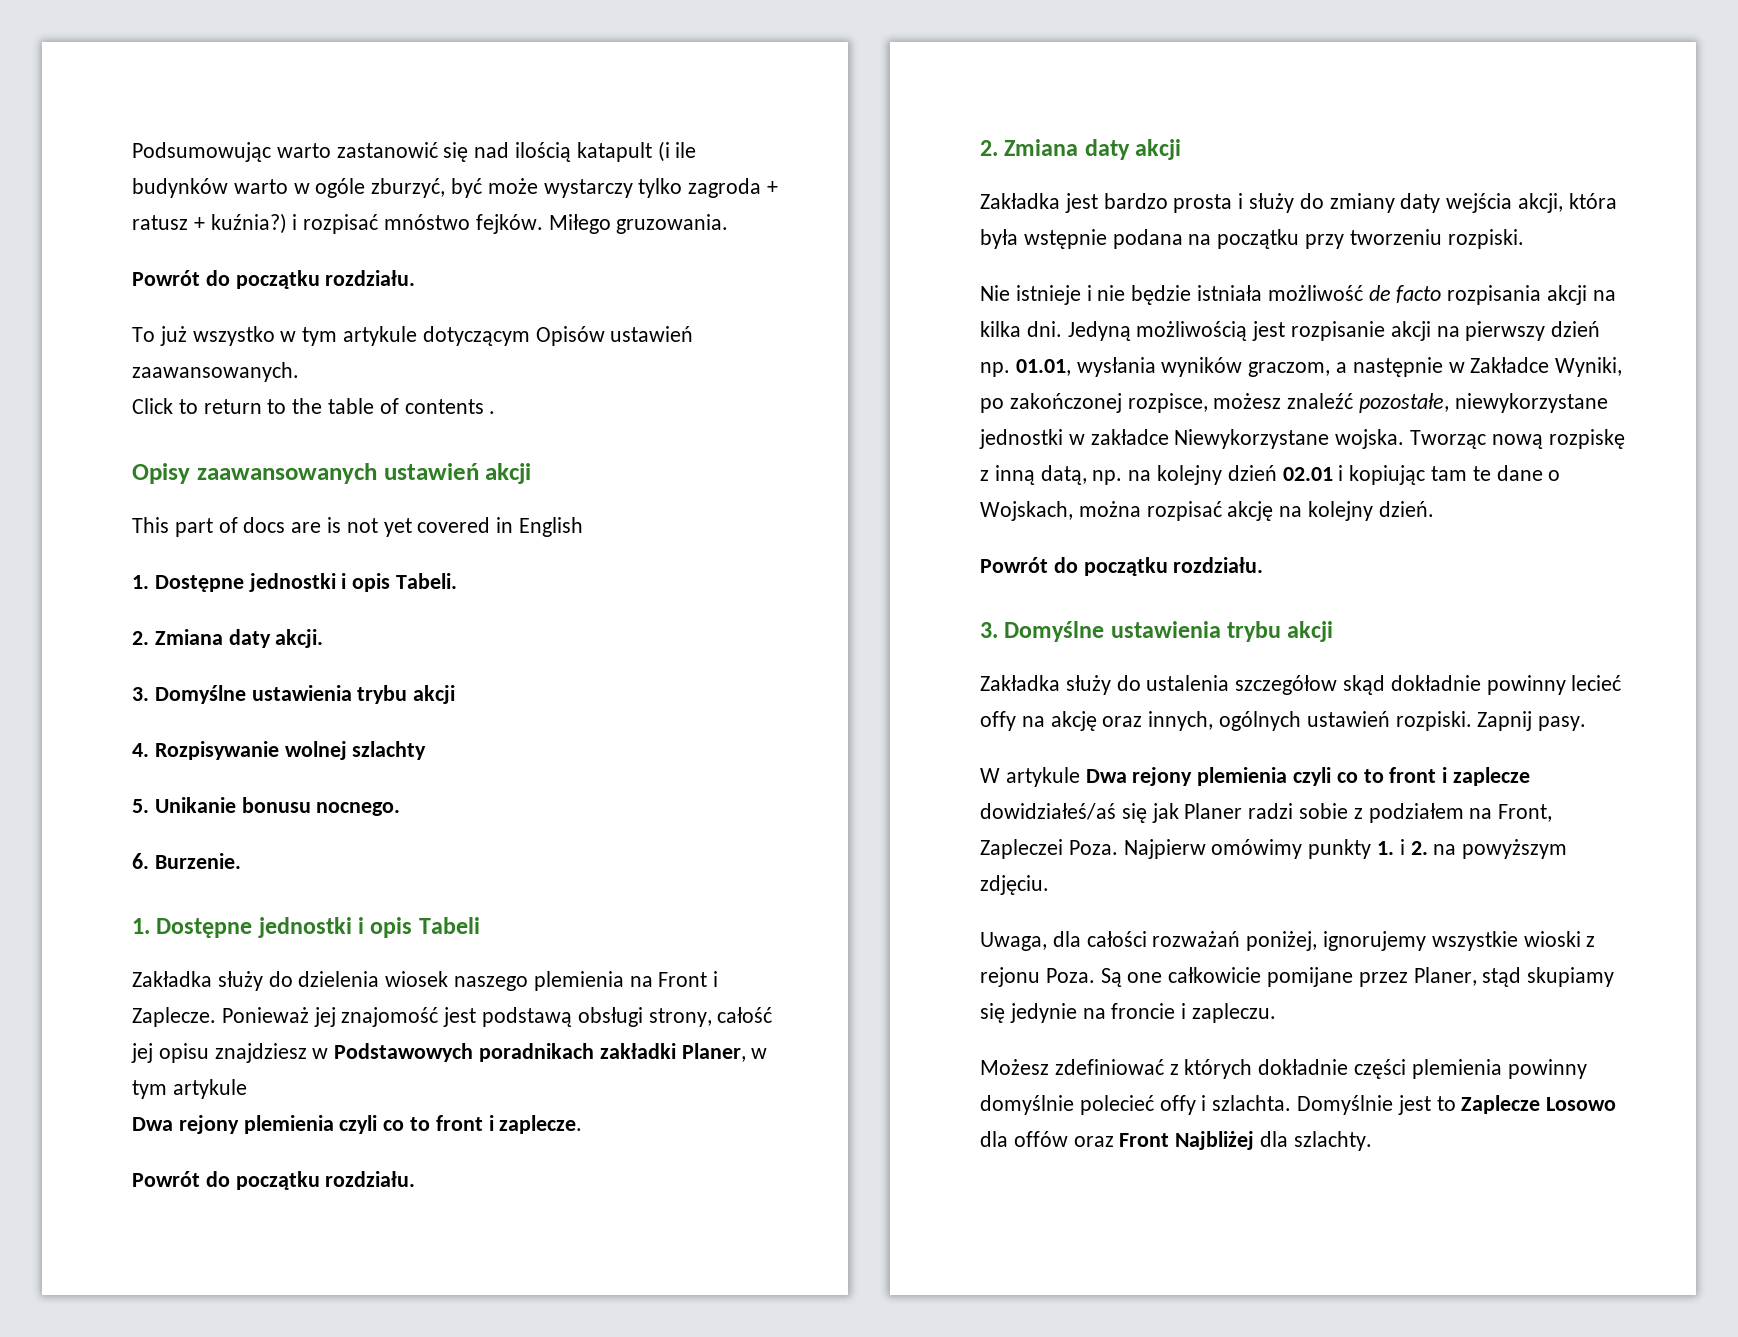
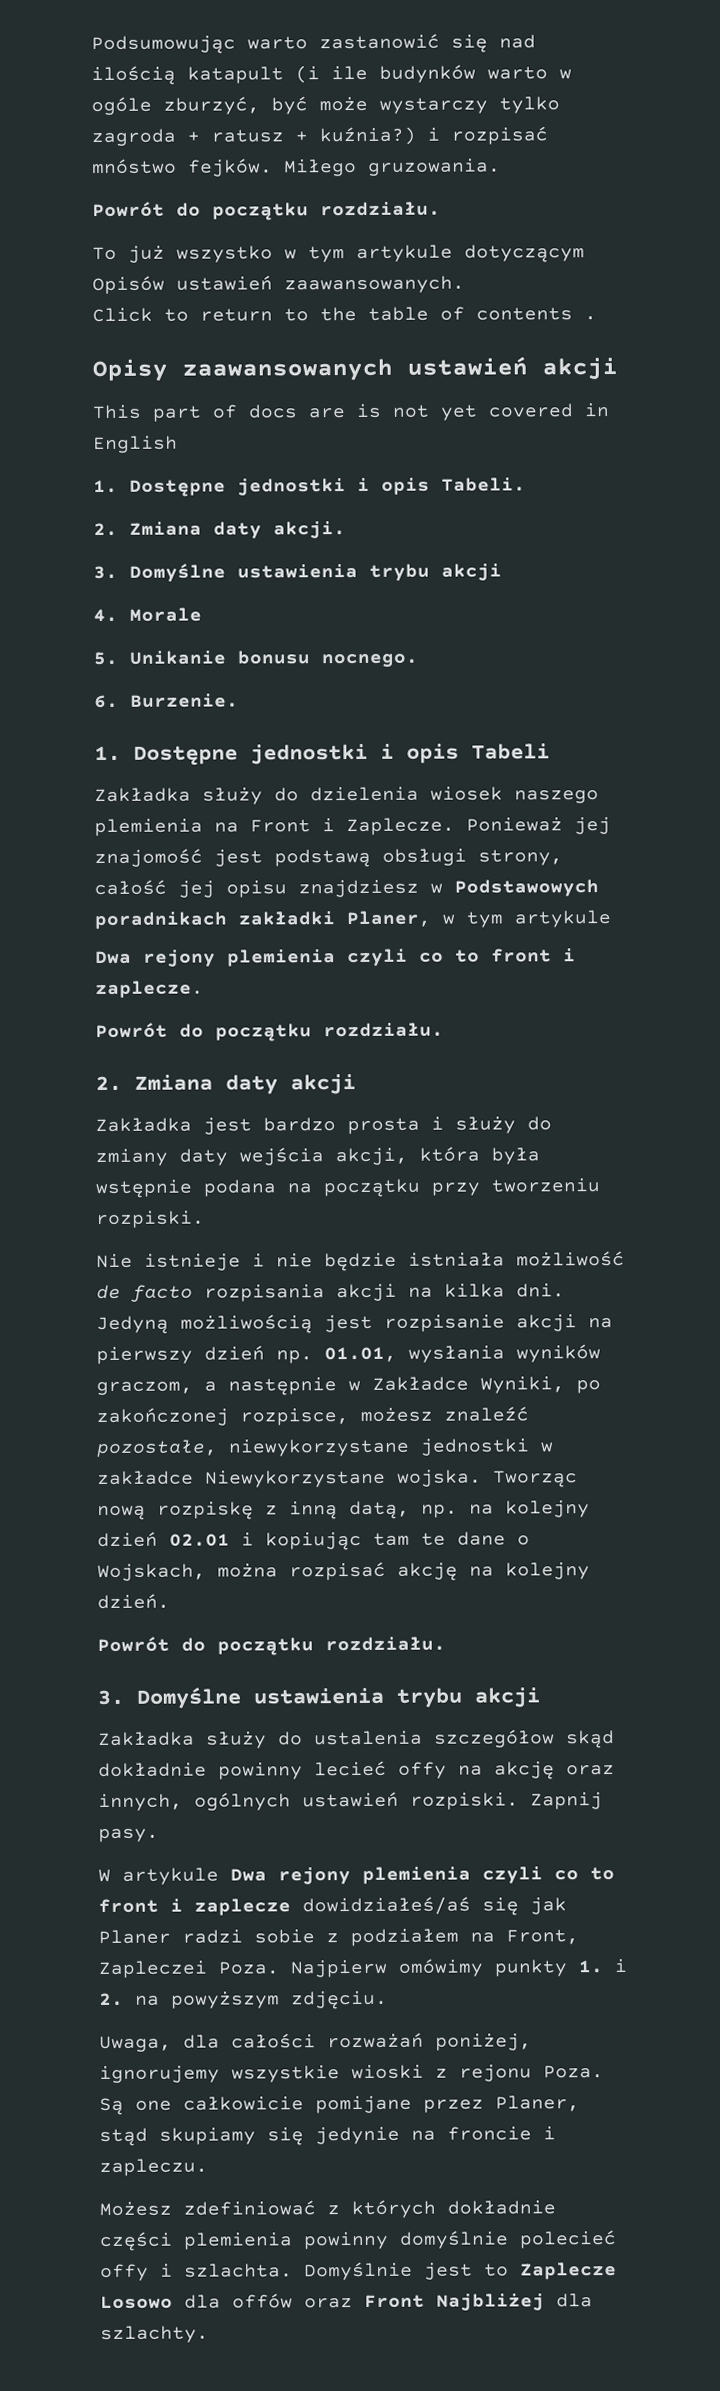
- 4. Rozpisywanie wolnej szlachty
+ 4. Morale

